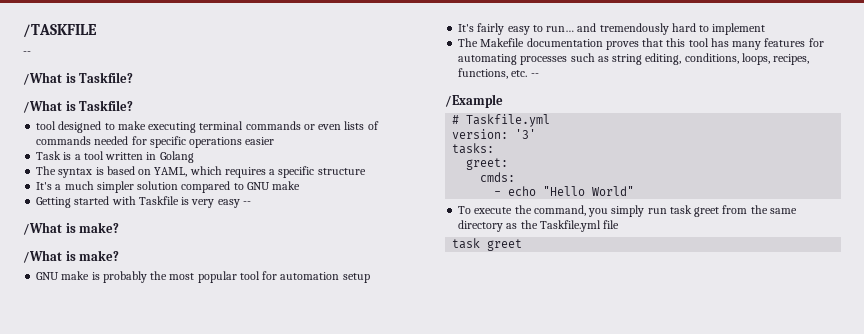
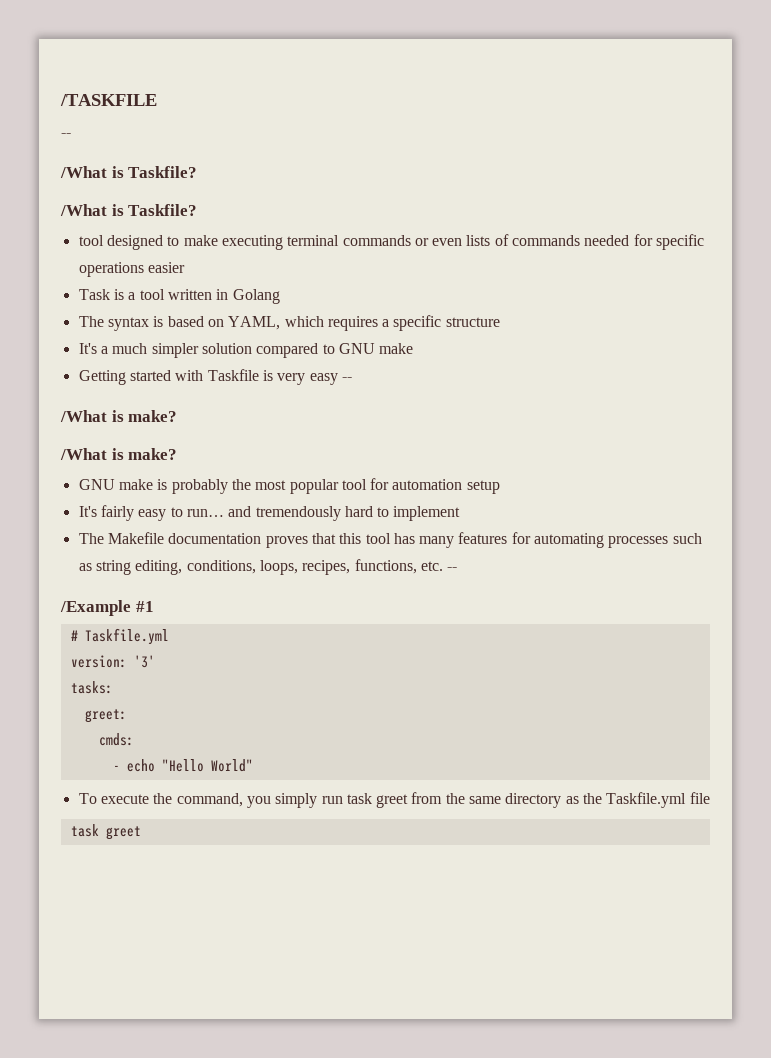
- /Example
+ /Example #1

